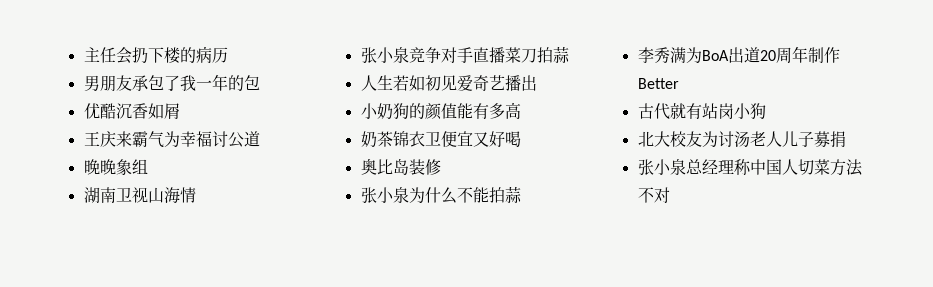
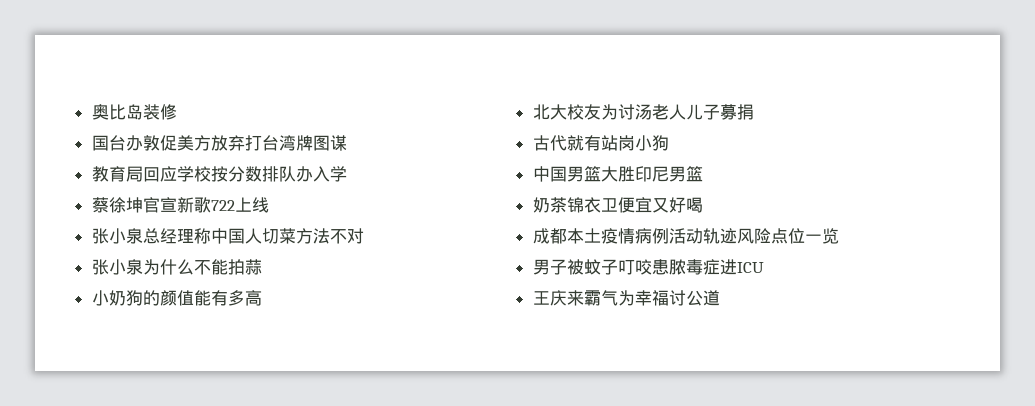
- 主任会扔下楼的病历
- 男朋友承包了我一年的包
- 优酷沉香如屑
- 王庆来霸气为幸福讨公道
- 晚晚象组
- 湖南卫视山海情
- 张小泉竞争对手直播菜刀拍蒜
- 人生若如初见爱奇艺播出
- 小奶狗的颜值能有多高
- 奶茶锦衣卫便宜又好喝
  奥比岛装修
- 张小泉为什么不能拍蒜
- 李秀满为BoA出道20周年制作Better
- 古代就有站岗小狗
- 北大校友为讨汤老人儿子募捐
+ 国台办敦促美方放弃打台湾牌图谋
+ 教育局回应学校按分数排队办入学
+ 蔡徐坤官宣新歌722上线
+ 张小泉为什么不能拍蒜
+ 小奶狗的颜值能有多高
+ 北大校友为讨汤老人儿子募捐
+ 古代就有站岗小狗
+ 中国男篮大胜印尼男篮
+ 奶茶锦衣卫便宜又好喝
+ 成都本土疫情病例活动轨迹风险点位一览
+ 男子被蚊子叮咬患脓毒症进ICU
+ 王庆来霸气为幸福讨公道

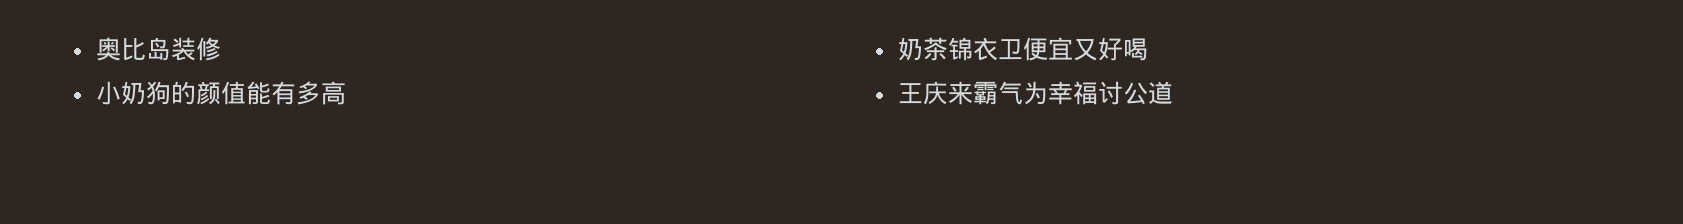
- 国台办敦促美方放弃打台湾牌图谋
- 教育局回应学校按分数排队办入学
- 蔡徐坤官宣新歌722上线
- 张小泉总经理称中国人切菜方法不对
- 张小泉为什么不能拍蒜
- 北大校友为讨汤老人儿子募捐
- 古代就有站岗小狗
- 中国男篮大胜印尼男篮
- 成都本土疫情病例活动轨迹风险点位一览
- 男子被蚊子叮咬患脓毒症进ICU

